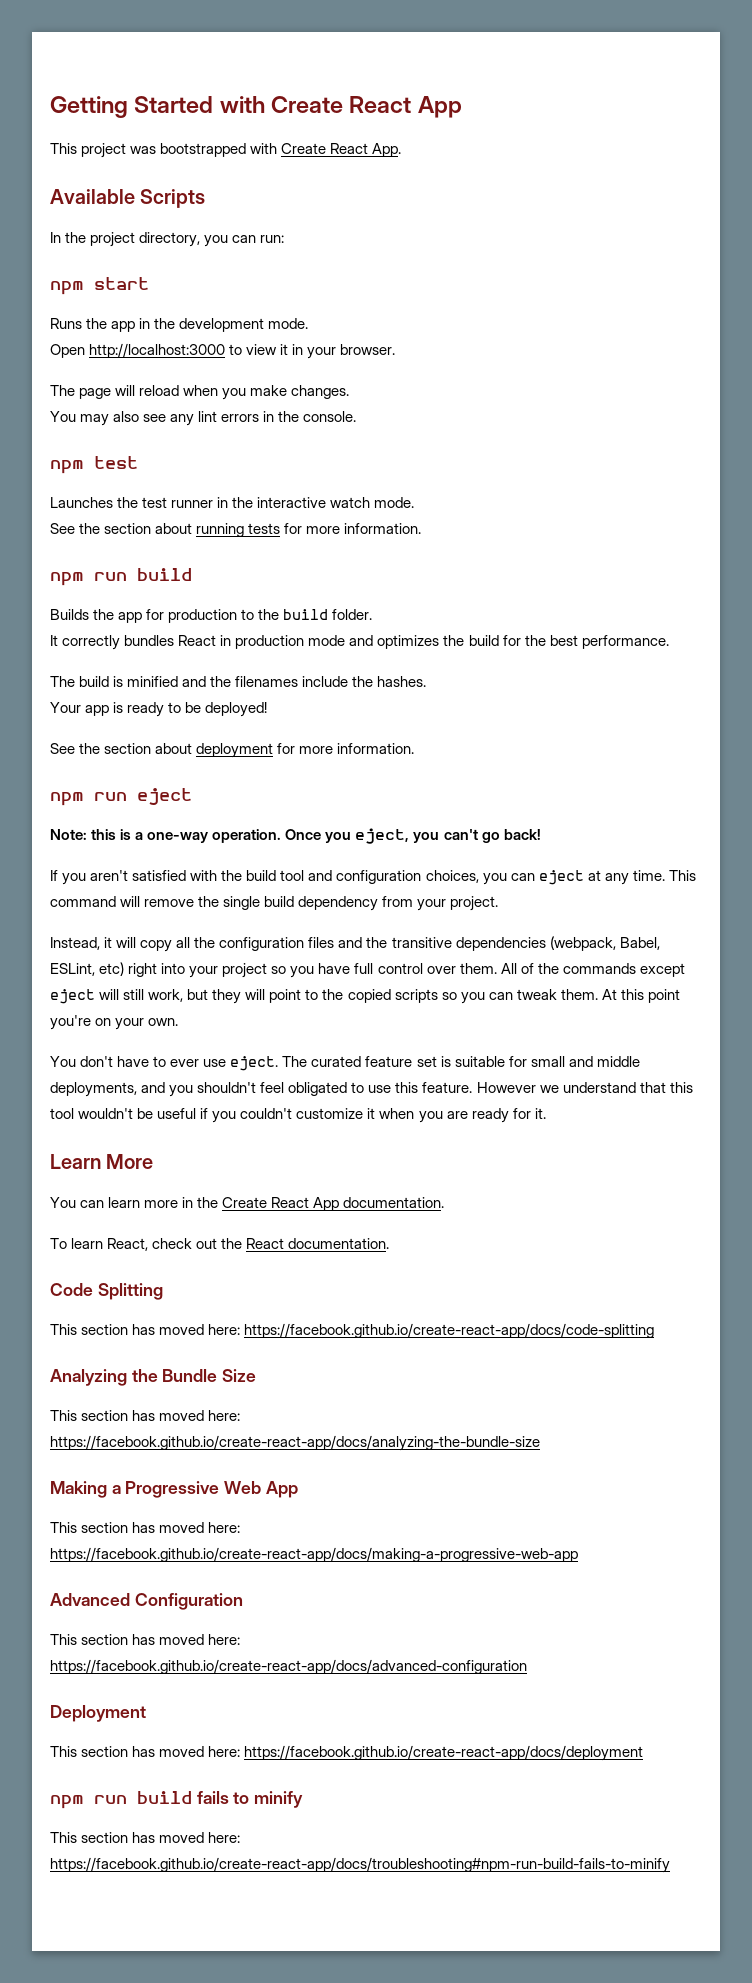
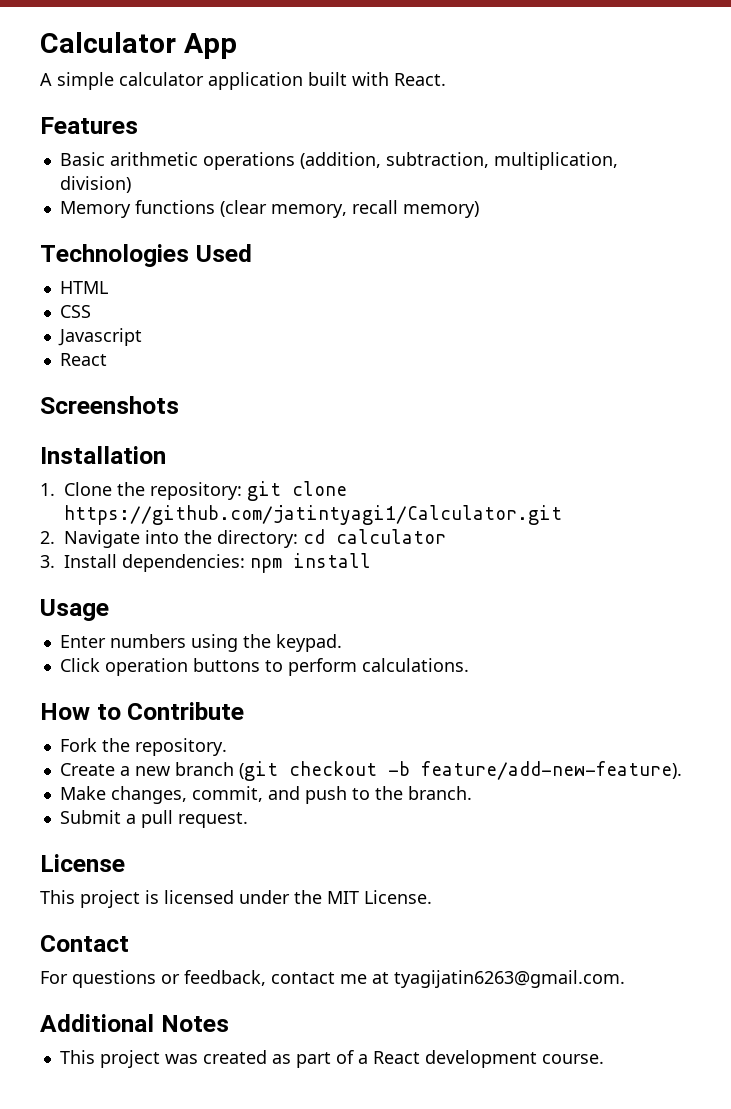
- Getting Started with Create React App
- This project was bootstrapped with Create React App.
- Available Scripts
- In the project directory, you can run:
- npm start
- Runs the app in the development mode.
- Open http://localhost:3000 to view it in your browser.
- The page will reload when you make changes.
- You may also see any lint errors in the console.
- npm test
- Launches the test runner in the interactive watch mode.
- See the section about running tests for more information.
- npm run build
- Builds the app for production to the build folder.
- It correctly bundles React in production mode and optimizes the build for the best performance.
- The build is minified and the filenames include the hashes.
- Your app is ready to be deployed!
- See the section about deployment for more information.
- npm run eject
- Note: this is a one-way operation. Once you eject, you can't go back!
- If you aren't satisfied with the build tool and configuration choices, you can eject at any time. This command will remove the single build dependency from your project.
- Instead, it will copy all the configuration files and the transitive dependencies (webpack, Babel, ESLint, etc) right into your project so you have full control over them. All of the commands except eject will still work, but they will point to the copied scripts so you can tweak them. At this point you're on your own.
- You don't have to ever use eject. The curated feature set is suitable for small and middle deployments, and you shouldn't feel obligated to use this feature. However we understand that this tool wouldn't be useful if you couldn't customize it when you are ready for it.
- Learn More
- You can learn more in the Create React App documentation.
- To learn React, check out the React documentation.
- Code Splitting
- This section has moved here: https://facebook.github.io/create-react-app/docs/code-splitting
- Analyzing the Bundle Size
- This section has moved here: https://facebook.github.io/create-react-app/docs/analyzing-the-bundle-size
- Making a Progressive Web App
- This section has moved here: https://facebook.github.io/create-react-app/docs/making-a-progressive-web-app
- Advanced Configuration
- This section has moved here: https://facebook.github.io/create-react-app/docs/advanced-configuration
- Deployment
- This section has moved here: https://facebook.github.io/create-react-app/docs/deployment
- npm run build fails to minify
- This section has moved here: https://facebook.github.io/create-react-app/docs/troubleshooting#npm-run-build-fails-to-minify
+ Calculator App
+ A simple calculator application built with React.
+ Features
+ Basic arithmetic operations (addition, subtraction, multiplication, division)
+ Memory functions (clear memory, recall memory)
+ Technologies Used
+ HTML
+ CSS
+ Javascript
+ React
+ Screenshots
+ Installation
+ 1. Clone the repository: git clone https://github.com/jatintyagi1/Calculator.git
+ 2. Navigate into the directory: cd calculator
+ 3. Install dependencies: npm install
+ Usage
+ Enter numbers using the keypad.
+ Click operation buttons to perform calculations.
+ How to Contribute
+ Fork the repository.
+ Create a new branch (git checkout -b feature/add-new-feature).
+ Make changes, commit, and push to the branch.
+ Submit a pull request.
+ License
+ This project is licensed under the MIT License.
+ Contact
+ For questions or feedback, contact me at tyagijatin6263@gmail.com.
+ Additional Notes
+ This project was created as part of a React development course.

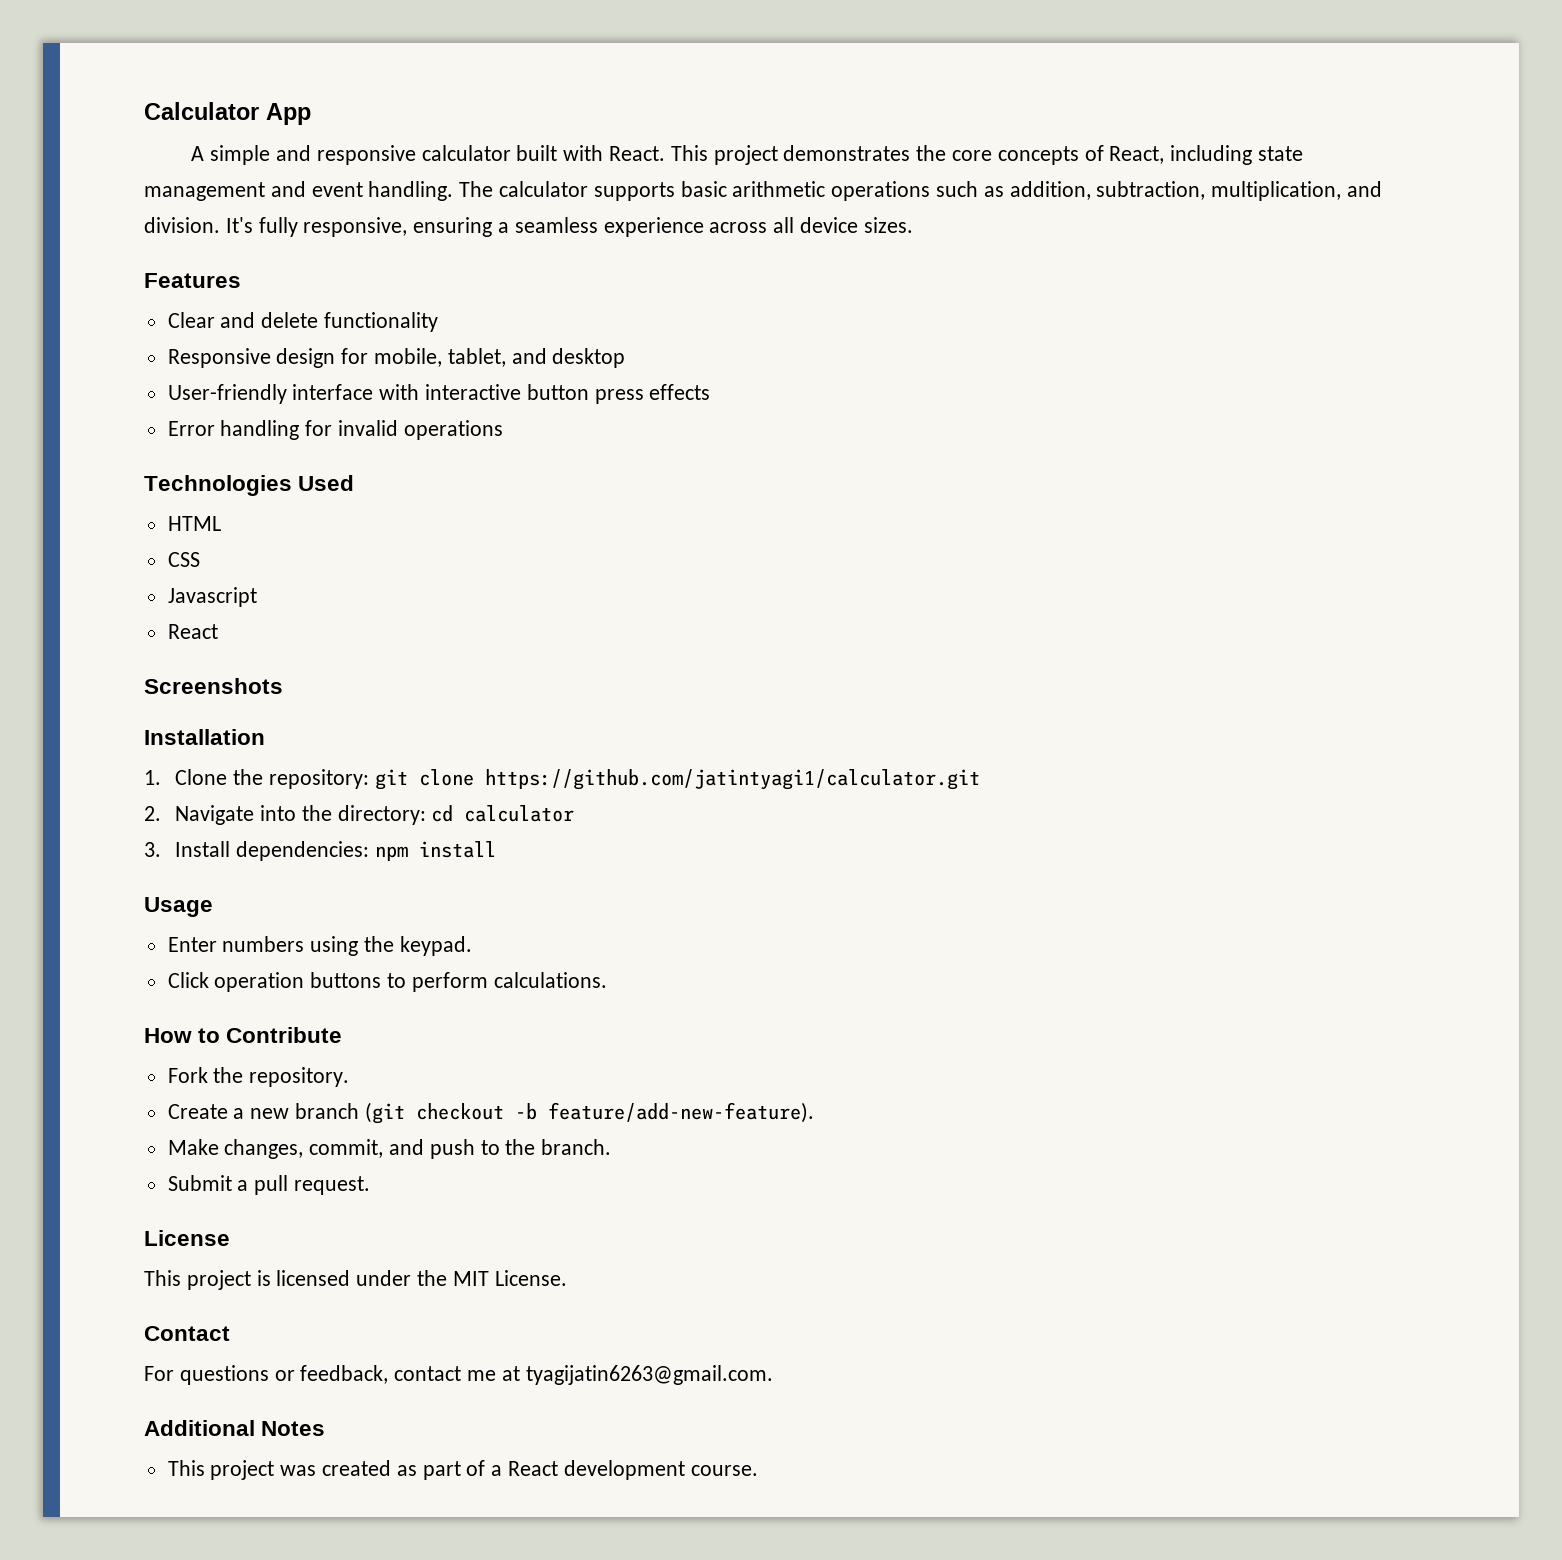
- A simple calculator application built with React.
+ A simple and responsive calculator built with React. This project demonstrates the core concepts of React, including state management and event handling. The calculator supports basic arithmetic operations such as addition, subtraction, multiplication, and division. It's fully responsive, ensuring a seamless experience across all device sizes.
  Features
- Basic arithmetic operations (addition, subtraction, multiplication, division)
- Memory functions (clear memory, recall memory)
+ Clear and delete functionality
+ Responsive design for mobile, tablet, and desktop
+ User-friendly interface with interactive button press effects
+ Error handling for invalid operations
- 1. Clone the repository: git clone https://github.com/jatintyagi1/Calculator.git
+ 1. Clone the repository: git clone https://github.com/jatintyagi1/calculator.git

